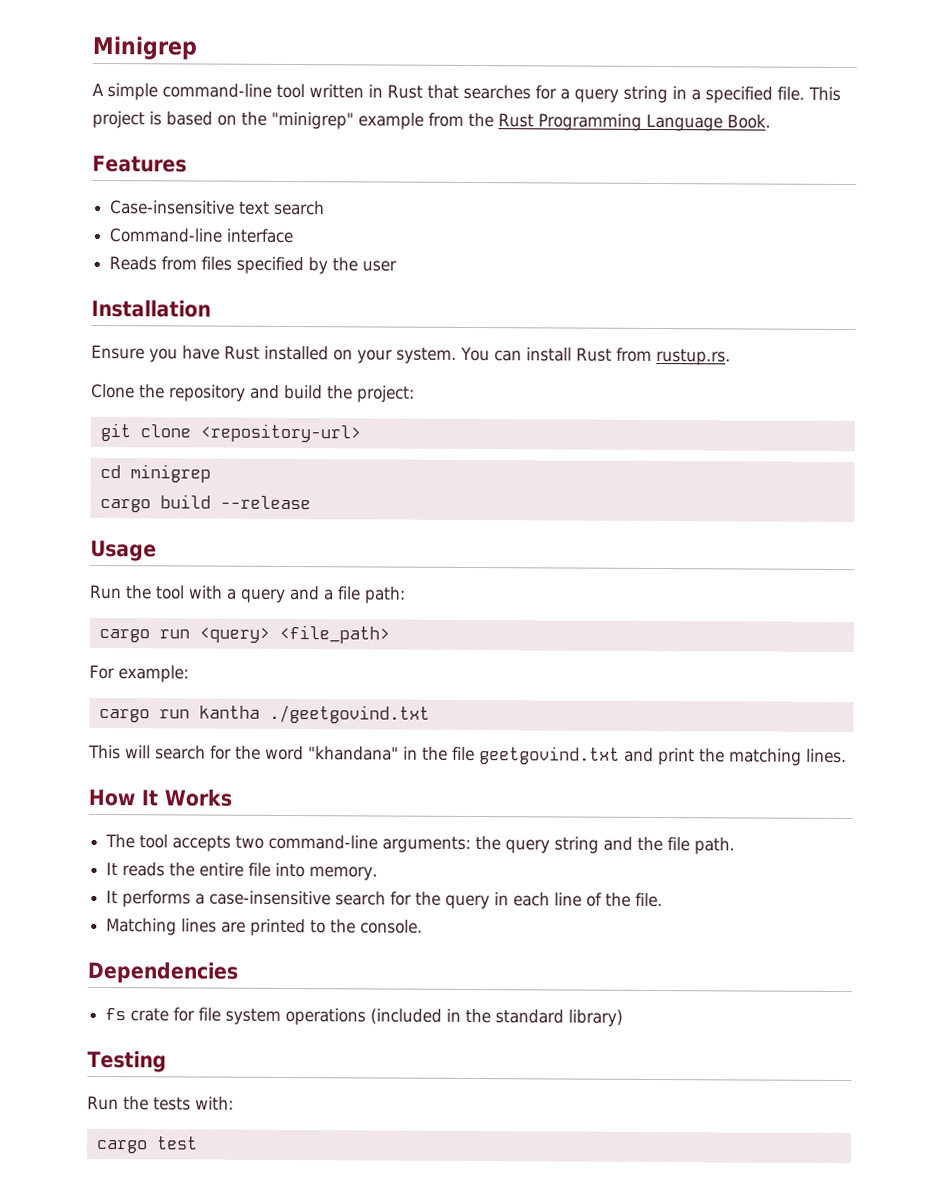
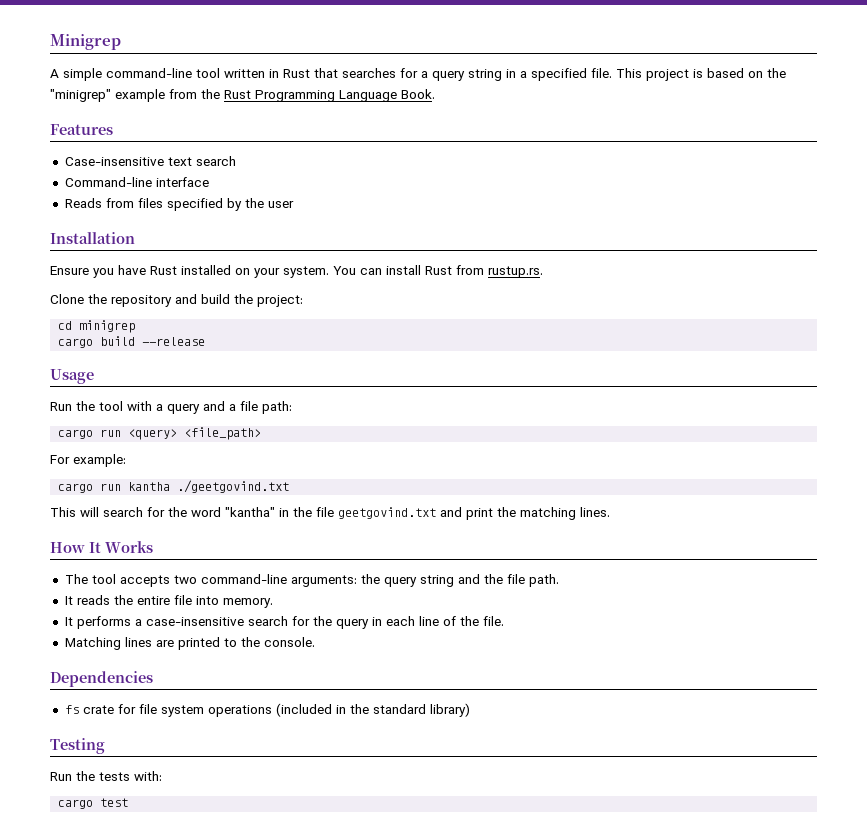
- git clone <repository-url>
- This will search for the word "khandana" in the file geetgovind.txt and print the matching lines.
+ This will search for the word "kantha" in the file geetgovind.txt and print the matching lines.

